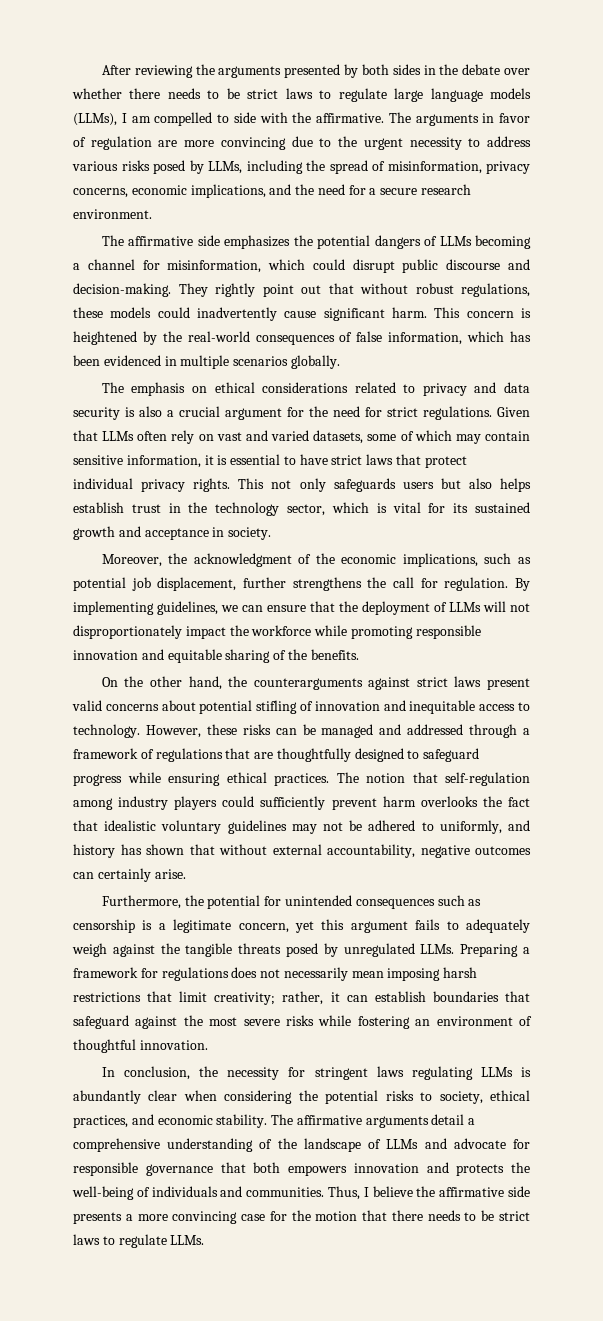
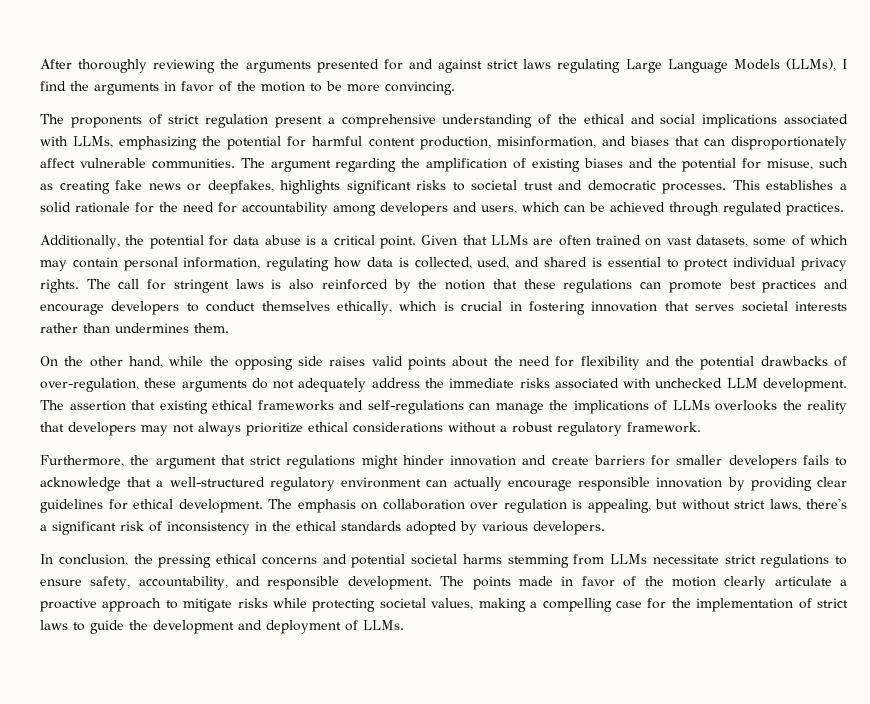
- After reviewing the arguments presented by both sides in the debate over whether there needs to be strict laws to regulate large language models (LLMs), I am compelled to side with the affirmative. The arguments in favor of regulation are more convincing due to the urgent necessity to address various risks posed by LLMs, including the spread of misinformation, privacy concerns, economic implications, and the need for a secure research environment.
- The affirmative side emphasizes the potential dangers of LLMs becoming a channel for misinformation, which could disrupt public discourse and decision-making. They rightly point out that without robust regulations, these models could inadvertently cause significant harm. This concern is heightened by the real-world consequences of false information, which has been evidenced in multiple scenarios globally.
- The emphasis on ethical considerations related to privacy and data security is also a crucial argument for the need for strict regulations. Given that LLMs often rely on vast and varied datasets, some of which may contain sensitive information, it is essential to have strict laws that protect individual privacy rights. This not only safeguards users but also helps establish trust in the technology sector, which is vital for its sustained growth and acceptance in society.
- Moreover, the acknowledgment of the economic implications, such as potential job displacement, further strengthens the call for regulation. By implementing guidelines, we can ensure that the deployment of LLMs will not disproportionately impact the workforce while promoting responsible innovation and equitable sharing of the benefits.
- On the other hand, the counterarguments against strict laws present valid concerns about potential stifling of innovation and inequitable access to technology. However, these risks can be managed and addressed through a framework of regulations that are thoughtfully designed to safeguard progress while ensuring ethical practices. The notion that self-regulation among industry players could sufficiently prevent harm overlooks the fact that idealistic voluntary guidelines may not be adhered to uniformly, and history has shown that without external accountability, negative outcomes can certainly arise.
- Furthermore, the potential for unintended consequences such as censorship is a legitimate concern, yet this argument fails to adequately weigh against the tangible threats posed by unregulated LLMs. Preparing a framework for regulations does not necessarily mean imposing harsh restrictions that limit creativity; rather, it can establish boundaries that safeguard against the most severe risks while fostering an environment of thoughtful innovation.
- In conclusion, the necessity for stringent laws regulating LLMs is abundantly clear when considering the potential risks to society, ethical practices, and economic stability. The affirmative arguments detail a comprehensive understanding of the landscape of LLMs and advocate for responsible governance that both empowers innovation and protects the well-being of individuals and communities. Thus, I believe the affirmative side presents a more convincing case for the motion that there needs to be strict laws to regulate LLMs.
+ After thoroughly reviewing the arguments presented for and against strict laws regulating Large Language Models (LLMs), I find the arguments in favor of the motion to be more convincing.
+ The proponents of strict regulation present a comprehensive understanding of the ethical and social implications associated with LLMs, emphasizing the potential for harmful content production, misinformation, and biases that can disproportionately affect vulnerable communities. The argument regarding the amplification of existing biases and the potential for misuse, such as creating fake news or deepfakes, highlights significant risks to societal trust and democratic processes. This establishes a solid rationale for the need for accountability among developers and users, which can be achieved through regulated practices.
+ Additionally, the potential for data abuse is a critical point. Given that LLMs are often trained on vast datasets, some of which may contain personal information, regulating how data is collected, used, and shared is essential to protect individual privacy rights. The call for stringent laws is also reinforced by the notion that these regulations can promote best practices and encourage developers to conduct themselves ethically, which is crucial in fostering innovation that serves societal interests rather than undermines them.
+ On the other hand, while the opposing side raises valid points about the need for flexibility and the potential drawbacks of over-regulation, these arguments do not adequately address the immediate risks associated with unchecked LLM development. The assertion that existing ethical frameworks and self-regulations can manage the implications of LLMs overlooks the reality that developers may not always prioritize ethical considerations without a robust regulatory framework.
+ Furthermore, the argument that strict regulations might hinder innovation and create barriers for smaller developers fails to acknowledge that a well-structured regulatory environment can actually encourage responsible innovation by providing clear guidelines for ethical development. The emphasis on collaboration over regulation is appealing, but without strict laws, there's a significant risk of inconsistency in the ethical standards adopted by various developers.
+ In conclusion, the pressing ethical concerns and potential societal harms stemming from LLMs necessitate strict regulations to ensure safety, accountability, and responsible development. The points made in favor of the motion clearly articulate a proactive approach to mitigate risks while protecting societal values, making a compelling case for the implementation of strict laws to guide the development and deployment of LLMs.

